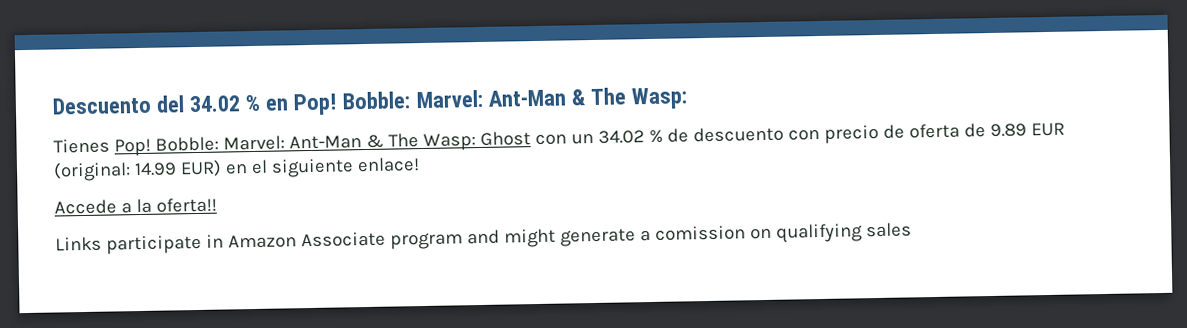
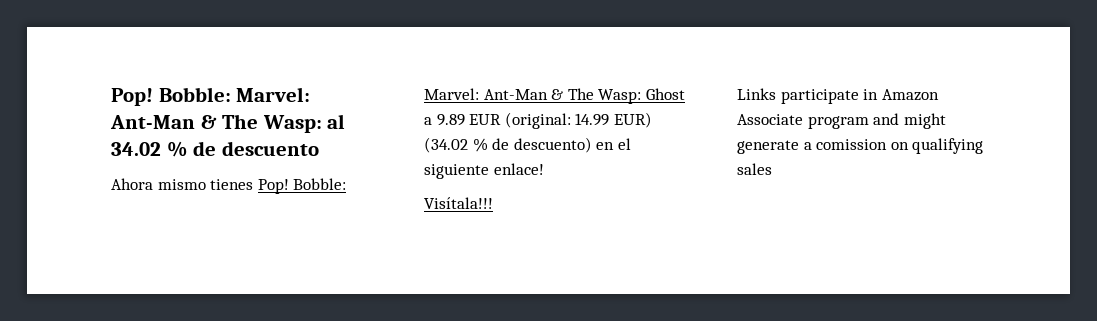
- Descuento del 34.02 % en Pop! Bobble: Marvel: Ant-Man & The Wasp:
- Tienes Pop!
+ Pop! Bobble: Marvel: Ant-Man & The Wasp: al 34.02 % de descuento
+ Ahora mismo tienes Pop!
- Bobble: Marvel: Ant-Man & The Wasp: Ghost con un 34.02 % de descuento con precio de oferta de 9.89 EUR (original: 14.99 EUR) en el siguiente enlace!
+ Bobble: Marvel: Ant-Man & The Wasp: Ghost a 9.89 EUR (original: 14.99 EUR) (34.02 % de descuento) en el siguiente enlace!
- Accede a la oferta!!
+ Visítala!!!

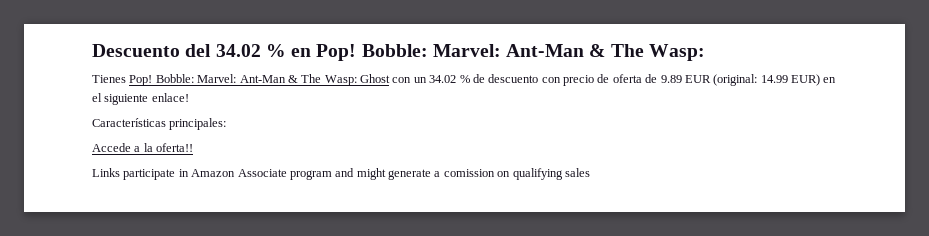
- Pop! Bobble: Marvel: Ant-Man & The Wasp: al 34.02 % de descuento
- Ahora mismo tienes Pop!
+ Descuento del 34.02 % en Pop! Bobble: Marvel: Ant-Man & The Wasp:
+ Tienes Pop!
- Bobble: Marvel: Ant-Man & The Wasp: Ghost a 9.89 EUR (original: 14.99 EUR) (34.02 % de descuento) en el siguiente enlace!
+ Bobble: Marvel: Ant-Man & The Wasp: Ghost con un 34.02 % de descuento con precio de oferta de 9.89 EUR (original: 14.99 EUR) en el siguiente enlace!
- Visítala!!!
+ Características principales:
+ Accede a la oferta!!

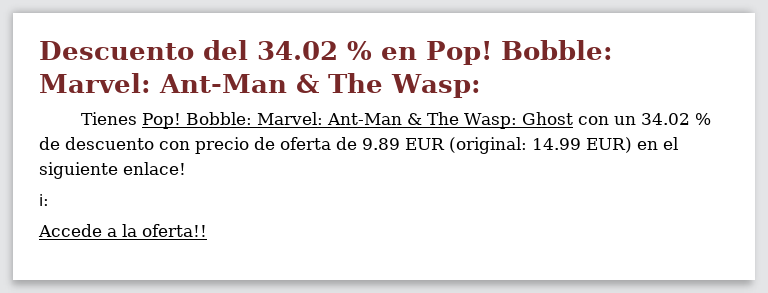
- Características principales:
+ ℹ:
- Links participate in Amazon Associate program and might generate a comission on qualifying sales

